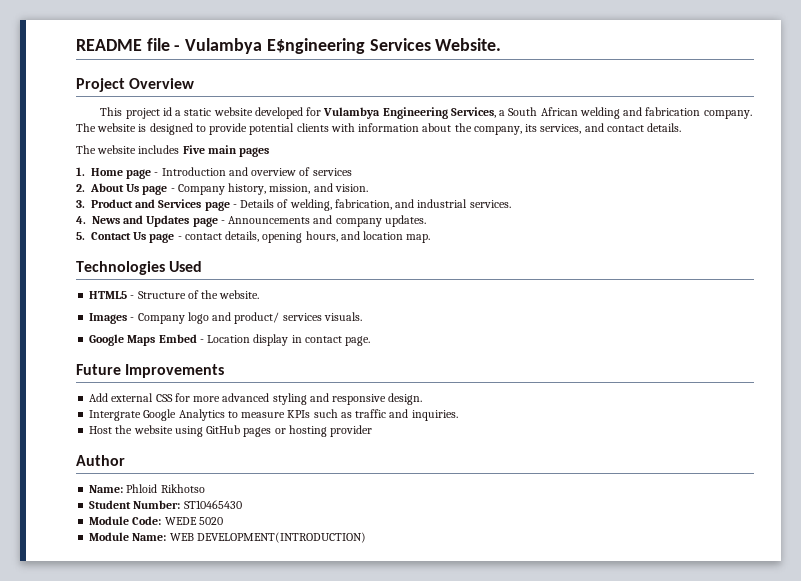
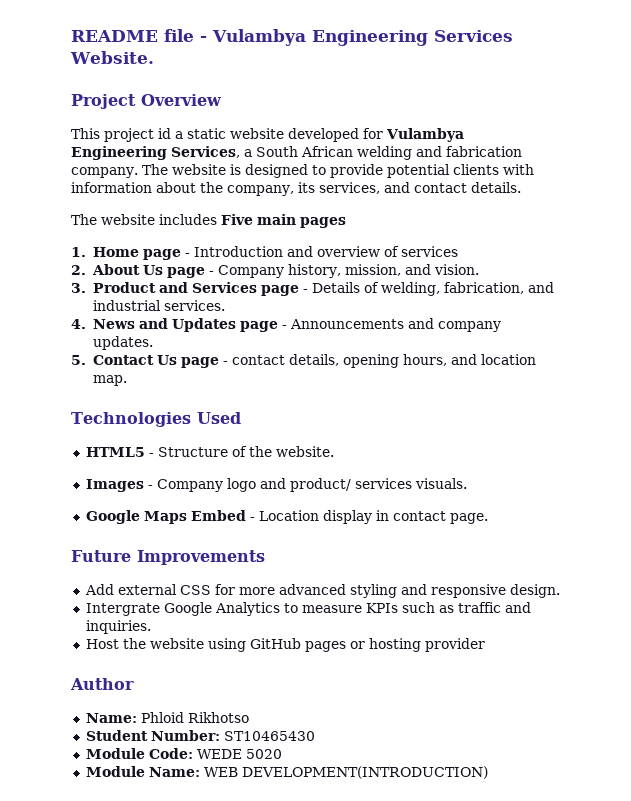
- README file - Vulambya E$ngineering Services Website.
+ README file - Vulambya Engineering Services Website.

